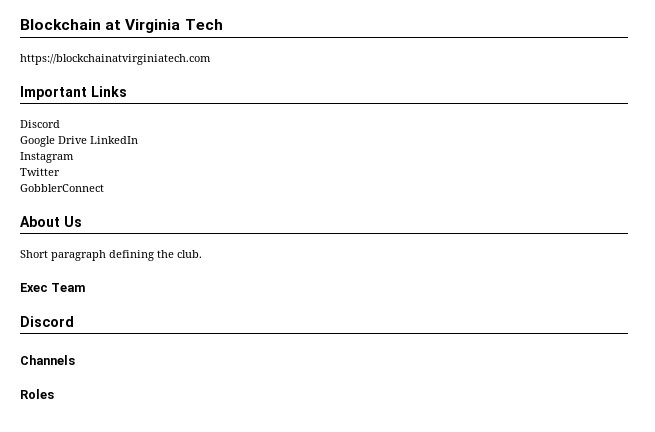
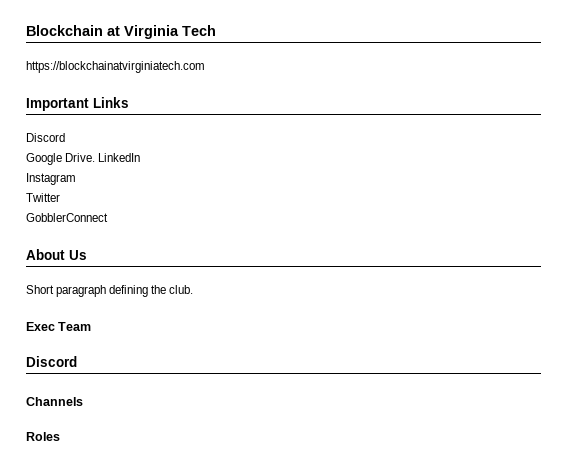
- Google Drive LinkedIn
+ Google Drive. LinkedIn

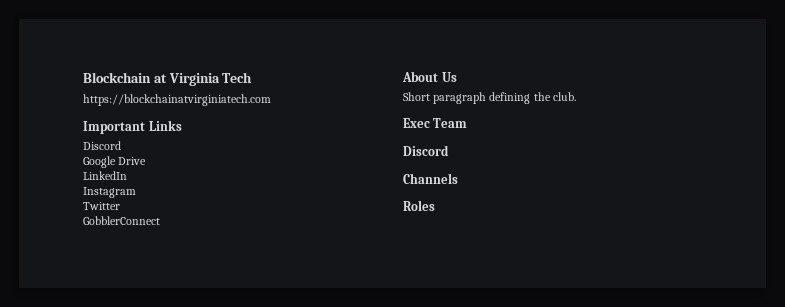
- Google Drive. LinkedIn
+ Google Drive
+ LinkedIn

